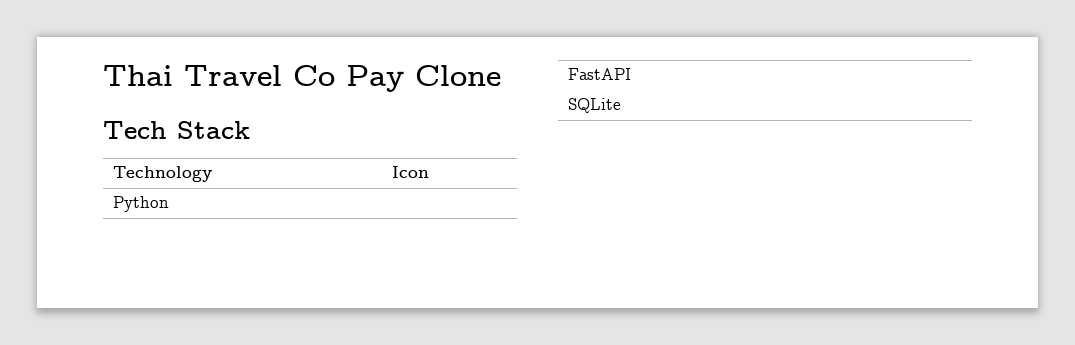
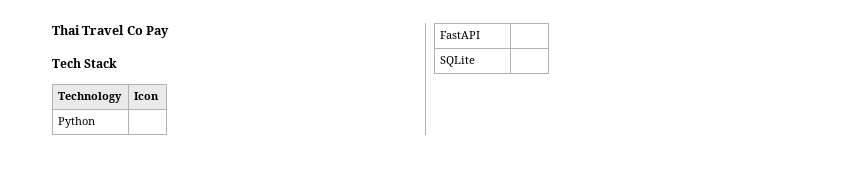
- Thai Travel Co Pay Clone
+ Thai Travel Co Pay

